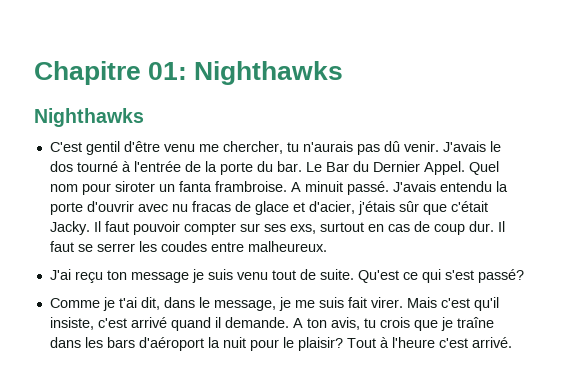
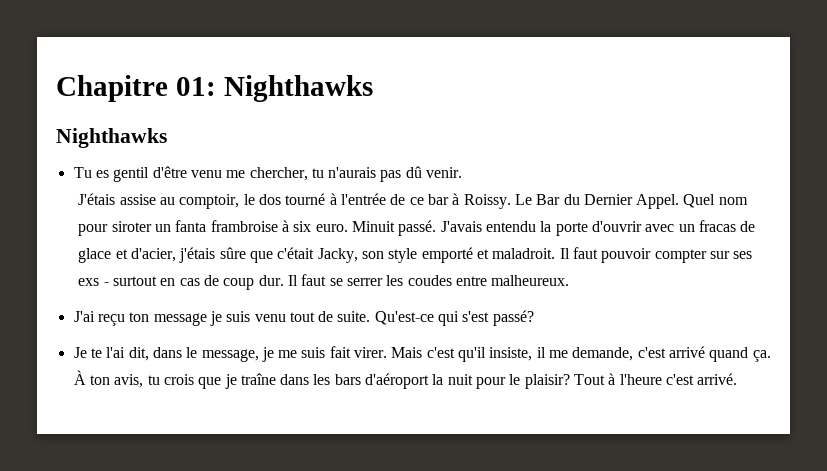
- C'est gentil d'être venu me chercher, tu n'aurais pas dû venir. J'avais le dos tourné à l'entrée de la porte du bar.
+ Tu es gentil d'être venu me chercher, tu n'aurais pas dû venir.
+ J'étais assise au comptoir, le dos tourné à l'entrée de ce bar à Roissy.
- Quel nom pour siroter un fanta frambroise. A minuit passé.
+ Quel nom pour siroter un fanta frambroise à six euro. Minuit passé.
- J'avais entendu la porte d'ouvrir avec nu fracas de glace et d'acier, j'étais sûr que c'était Jacky.
+ J'avais entendu la porte d'ouvrir avec un fracas de glace et d'acier, j'étais sûre que c'était Jacky, son style emporté et maladroit.
- Il faut pouvoir compter sur ses exs, surtout en cas de coup dur.
+ Il faut pouvoir compter sur ses exs - surtout en cas de coup dur.
- Qu'est ce qui s'est passé?
+ Qu'est-ce qui s'est passé?
- Comme je t'ai dit, dans le message, je me suis fait virer.
+ Je te l'ai dit, dans le message, je me suis fait virer.
- Mais c'est qu'il insiste, c'est arrivé quand il demande. A ton avis, tu crois que je traîne dans les bars d'aéroport la nuit pour le plaisir?
+ Mais c'est qu'il insiste, il me demande, c'est arrivé quand ça. À ton avis, tu crois que je traîne dans les bars d'aéroport la nuit pour le plaisir?

